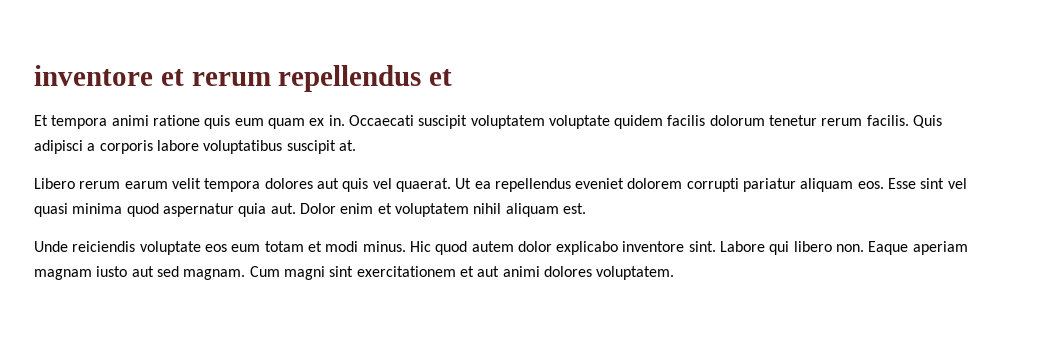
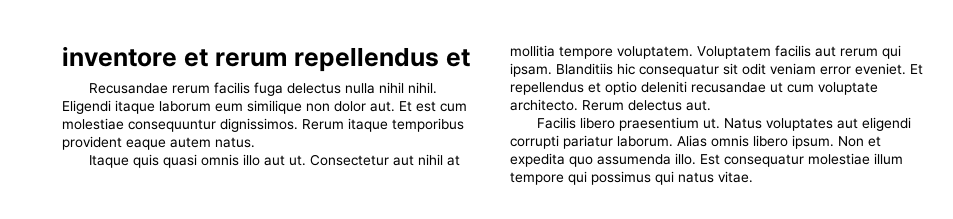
- Et tempora animi ratione quis eum quam ex in. Occaecati suscipit voluptatem voluptate quidem facilis dolorum tenetur rerum facilis. Quis adipisci a corporis labore voluptatibus suscipit at.
- Libero rerum earum velit tempora dolores aut quis vel quaerat. Ut ea repellendus eveniet dolorem corrupti pariatur aliquam eos. Esse sint vel quasi minima quod aspernatur quia aut. Dolor enim et voluptatem nihil aliquam est.
- Unde reiciendis voluptate eos eum totam et modi minus. Hic quod autem dolor explicabo inventore sint. Labore qui libero non. Eaque aperiam magnam iusto aut sed magnam. Cum magni sint exercitationem et aut animi dolores voluptatem.
+ Recusandae rerum facilis fuga delectus nulla nihil nihil. Eligendi itaque laborum eum similique non dolor aut. Et est cum molestiae consequuntur dignissimos. Rerum itaque temporibus provident eaque autem natus.
+ Itaque quis quasi omnis illo aut ut. Consectetur aut nihil at mollitia tempore voluptatem. Voluptatem facilis aut rerum qui ipsam. Blanditiis hic consequatur sit odit veniam error eveniet. Et repellendus et optio deleniti recusandae ut cum voluptate architecto. Rerum delectus aut.
+ Facilis libero praesentium ut. Natus voluptates aut eligendi corrupti pariatur laborum. Alias omnis libero ipsum. Non et expedita quo assumenda illo. Est consequatur molestiae illum tempore qui possimus qui natus vitae.

